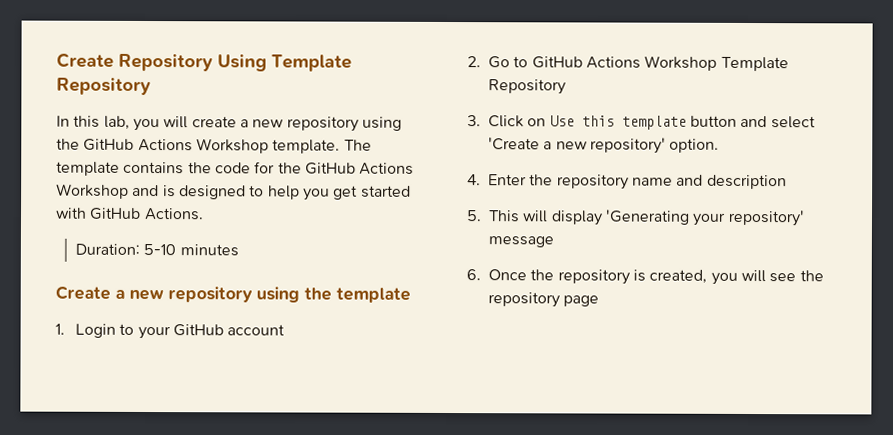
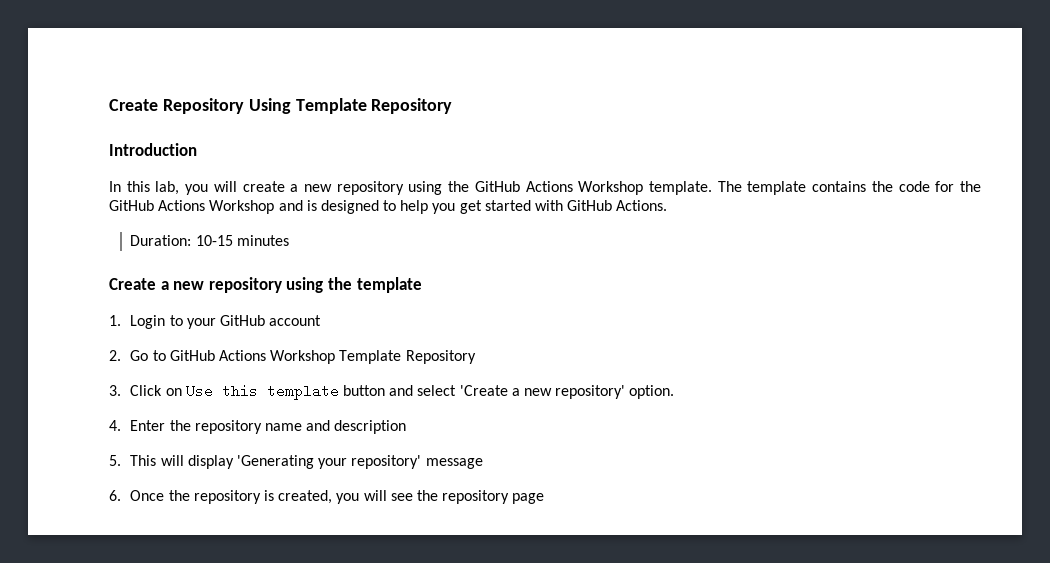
+ Introduction
- Duration: 5-10 minutes
+ Duration: 10-15 minutes

